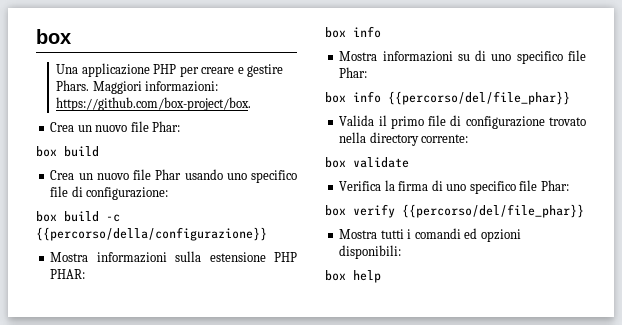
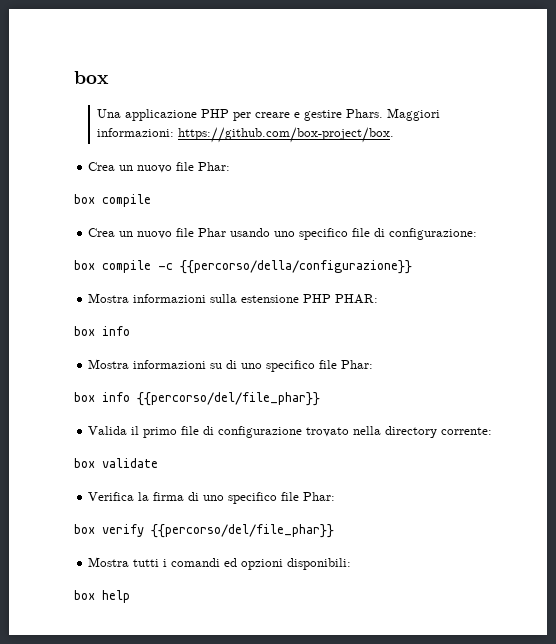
  Crea un nuovo file Phar:
- box build
+ box compile
- box build -c {{percorso/della/configurazione}}
+ box compile -c {{percorso/della/configurazione}}

